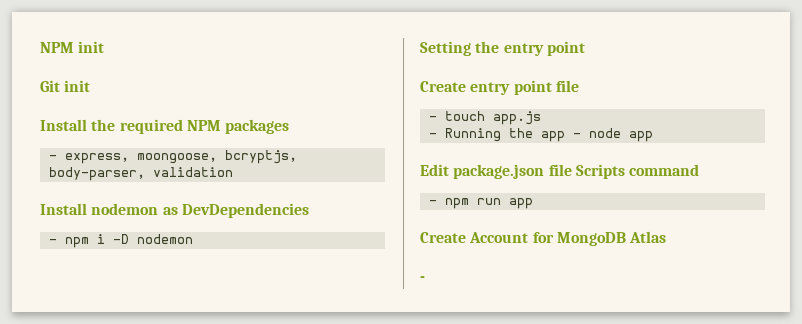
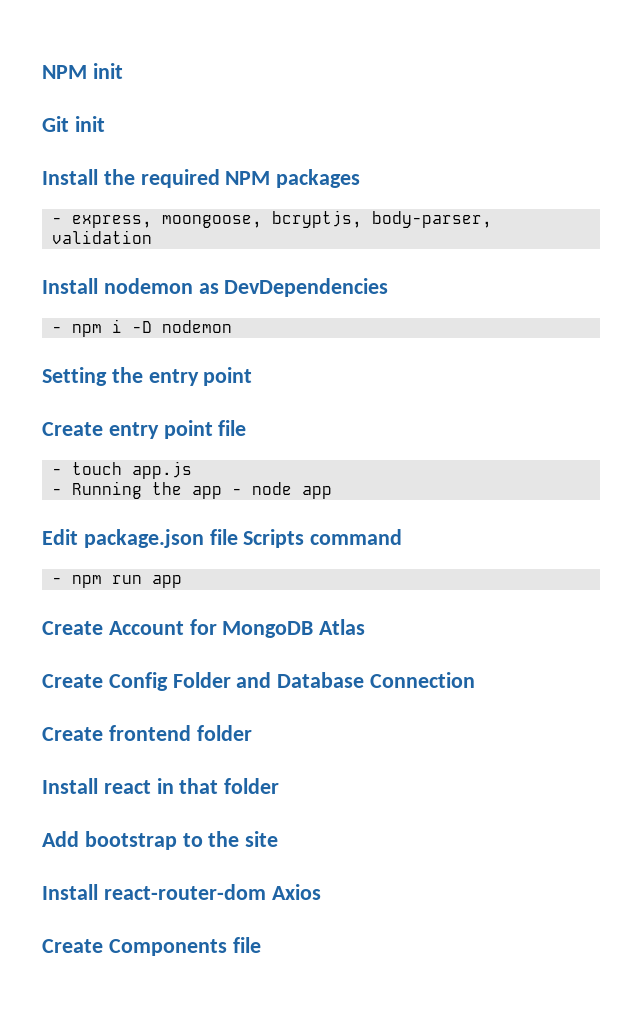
  Create Account for MongoDB Atlas
- -
+ Create Config Folder and Database Connection
+ Create frontend folder
+ Install react in that folder
+ Add bootstrap to the site
+ Install react-router-dom Axios
+ Create Components file

